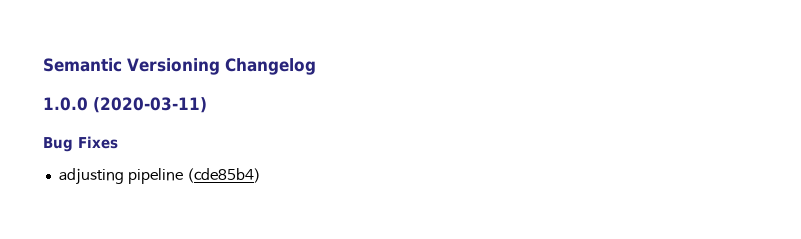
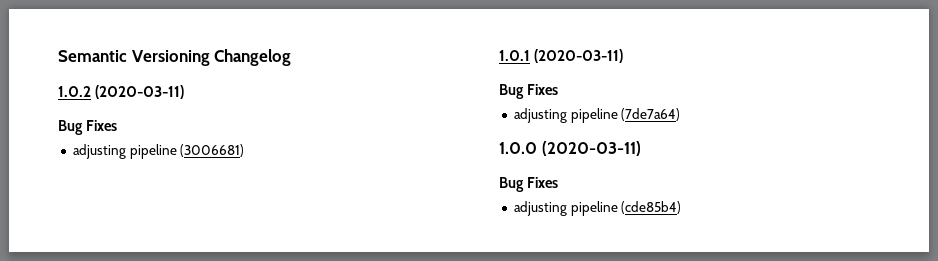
+ 1.0.2 (2020-03-11)
+ Bug Fixes
+ adjusting pipeline (3006681)
+ 1.0.1 (2020-03-11)
+ Bug Fixes
+ adjusting pipeline (7de7a64)

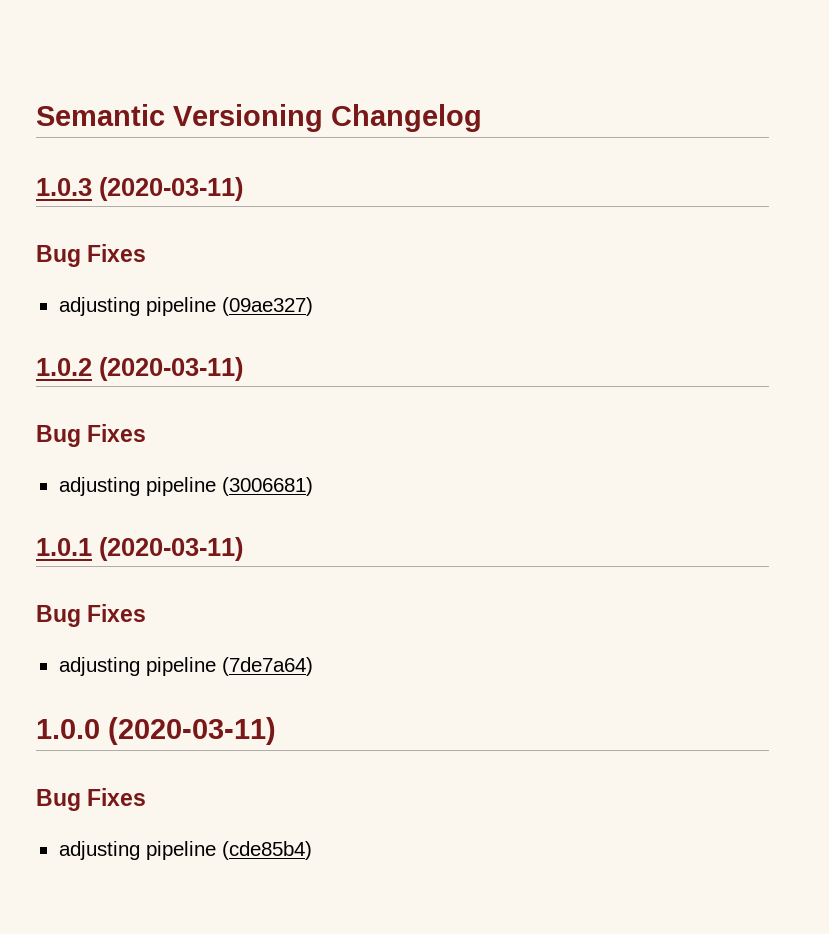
+ 1.0.3 (2020-03-11)
+ Bug Fixes
+ adjusting pipeline (09ae327)

